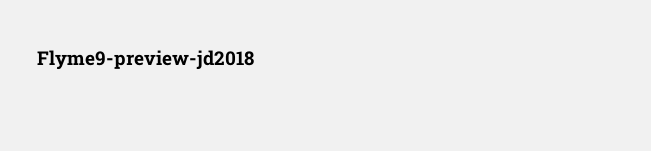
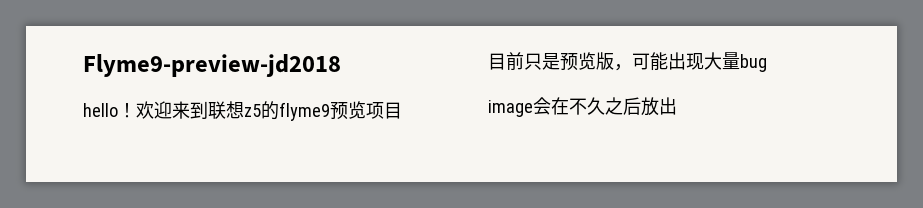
+ hello！欢迎来到联想z5的flyme9预览项目
+ 目前只是预览版，可能出现大量bug
+ image会在不久之后放出

